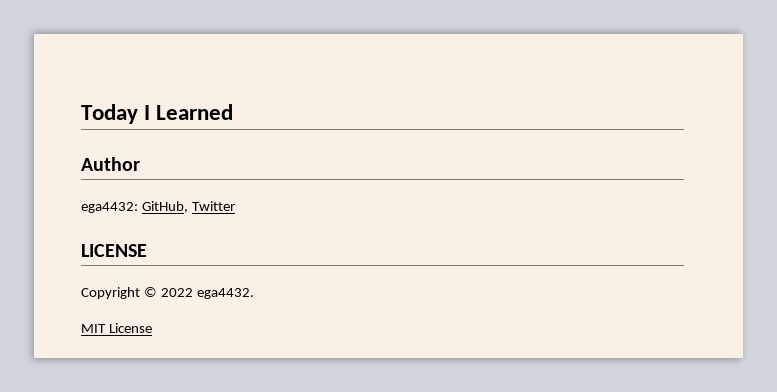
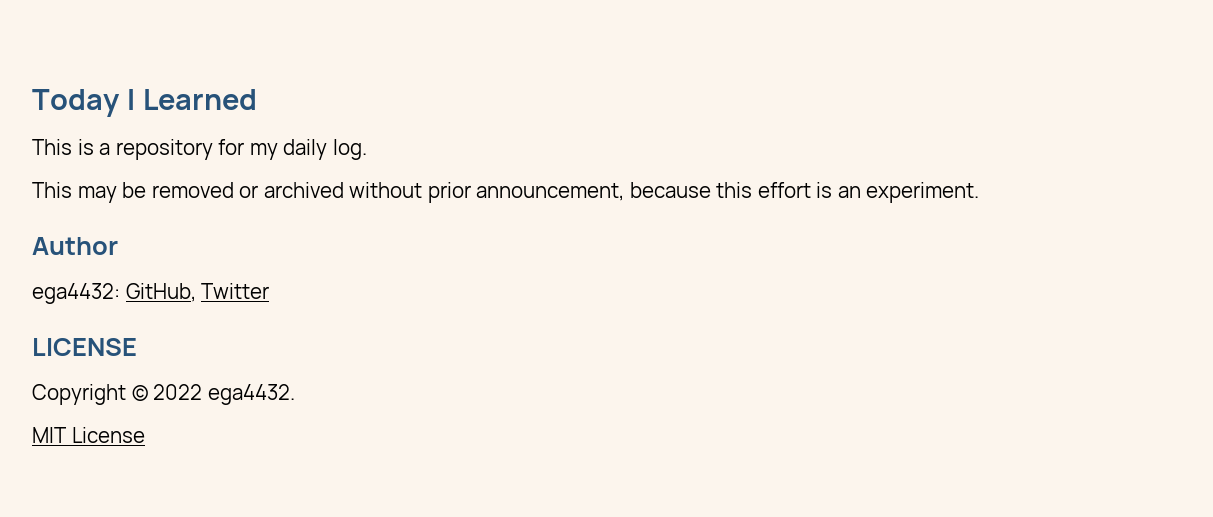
+ This is a repository for my daily log.
+ This may be removed or archived without prior announcement, because this effort is an experiment.

